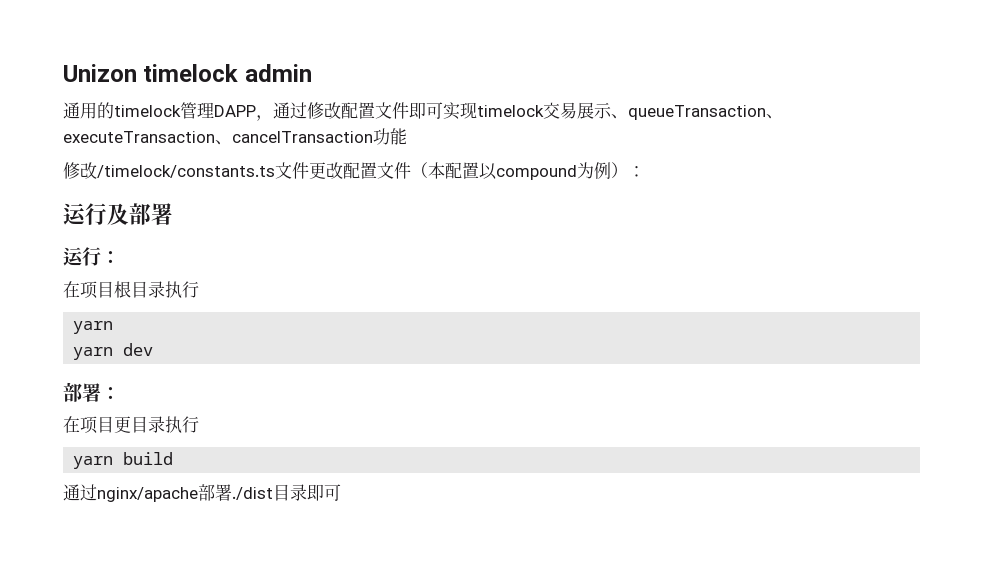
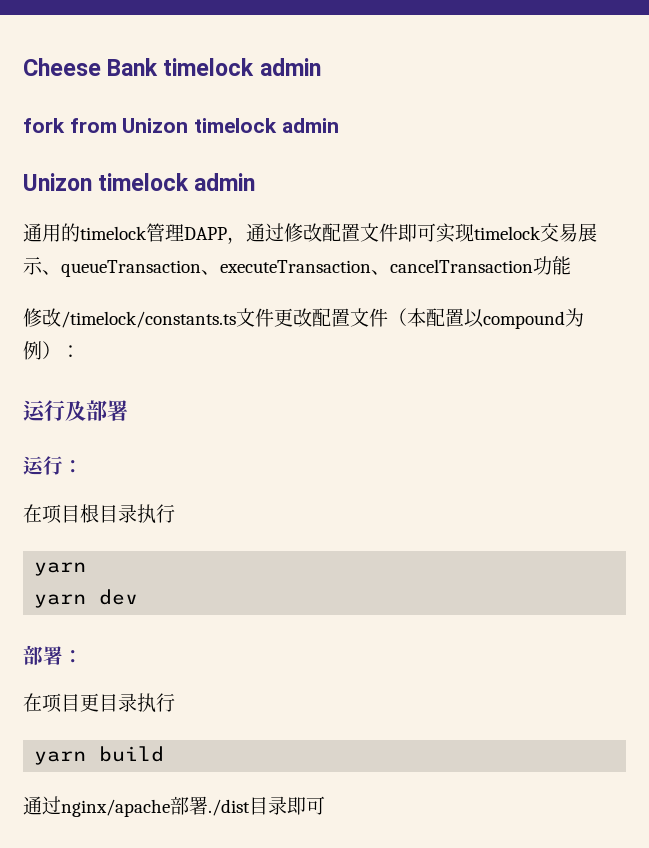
+ Cheese Bank timelock admin
+ fork from Unizon timelock admin

